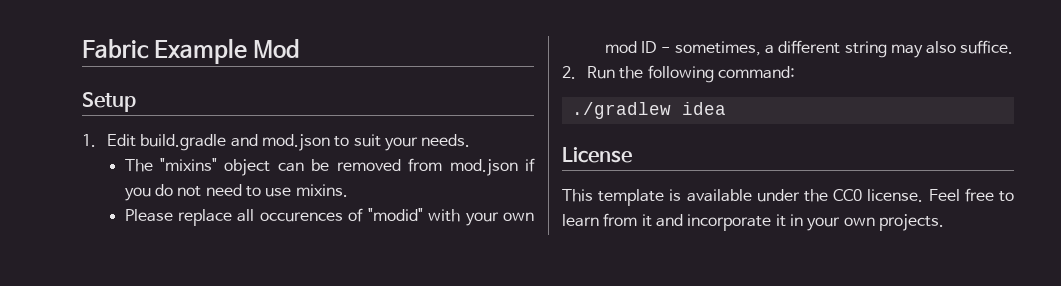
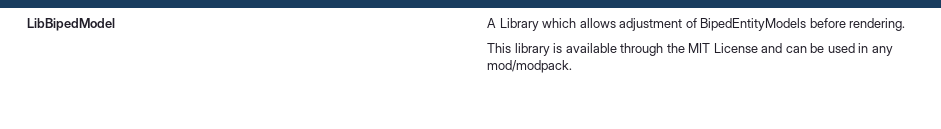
- Fabric Example Mod
- Setup
- 1. Edit build.gradle and mod.json to suit your needs.
- The "mixins" object can be removed from mod.json if you do not need to use mixins.
- Please replace all occurences of "modid" with your own mod ID - sometimes, a different string may also suffice.
- 2. Run the following command:
- ./gradlew idea
- License
- This template is available under the CC0 license. Feel free to learn from it and incorporate it in your own projects.
+ LibBipedModel
+ A Library which allows adjustment of BipedEntityModels before rendering.
+ This library is available through the MIT License and can be used in any mod/modpack.

